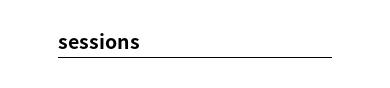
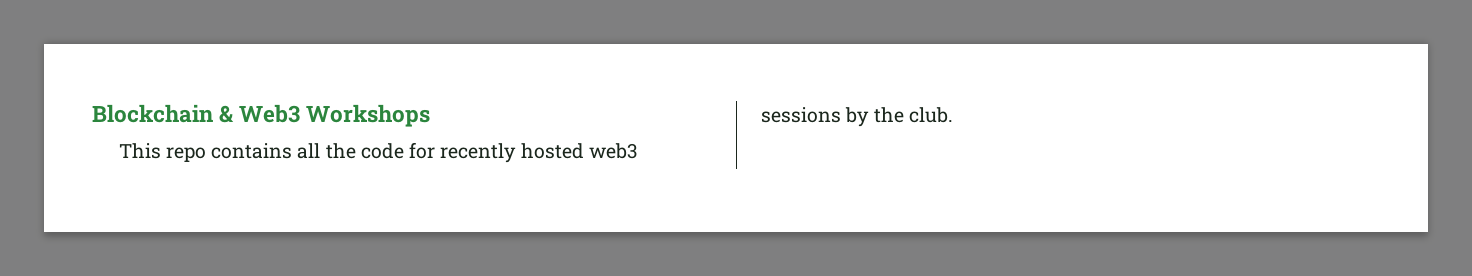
- sessions
+ Blockchain & Web3 Workshops
+ This repo contains all the code for recently hosted web3 sessions by the club.

